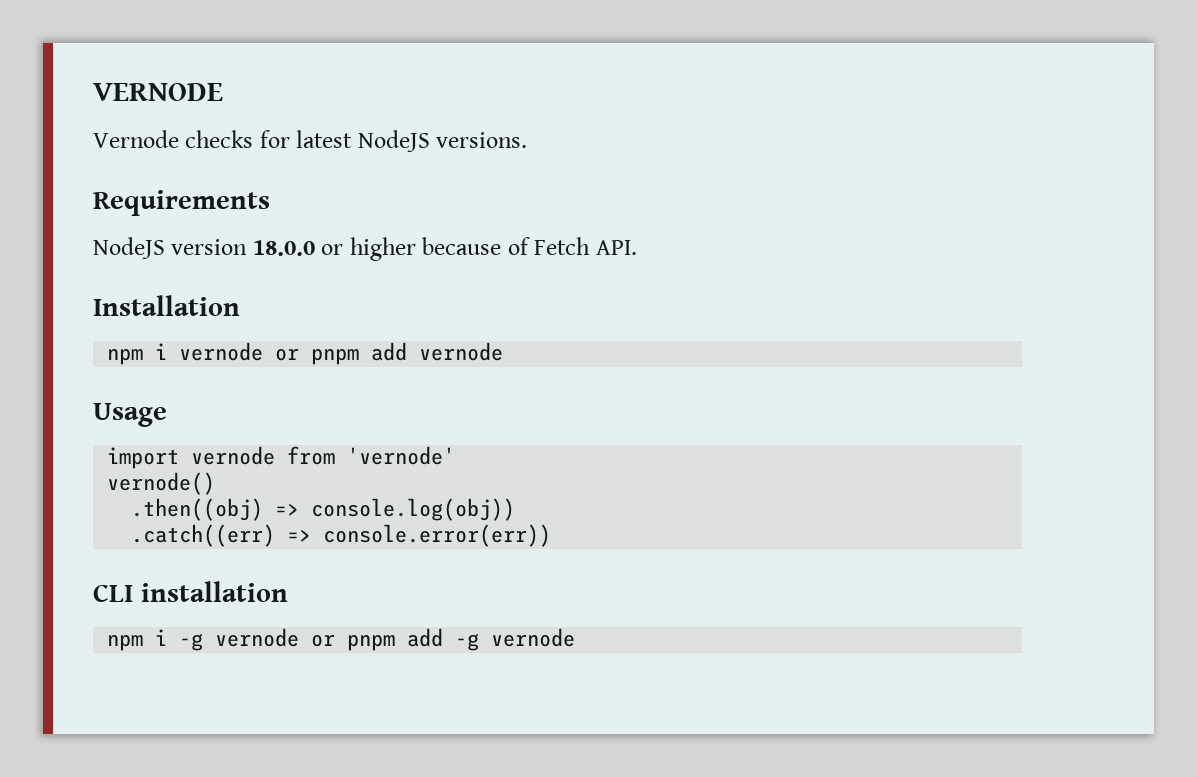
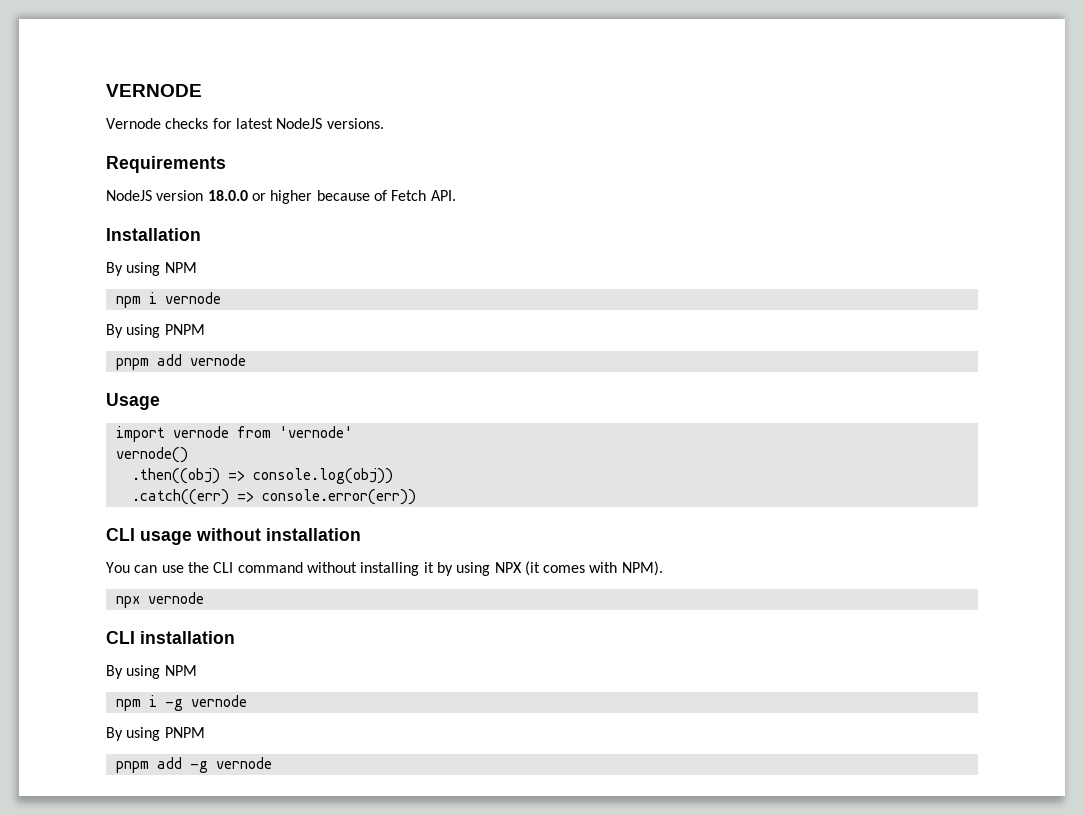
  Installation
+ By using NPM
- npm i vernode or pnpm add vernode
+ npm i vernode
+ By using PNPM
+ pnpm add vernode
+ CLI usage without installation
+ You can use the CLI command without installing it by using NPX (it comes with NPM).
+ npx vernode
  CLI installation
+ By using NPM
- npm i -g vernode or pnpm add -g vernode
+ npm i -g vernode
+ By using PNPM
+ pnpm add -g vernode

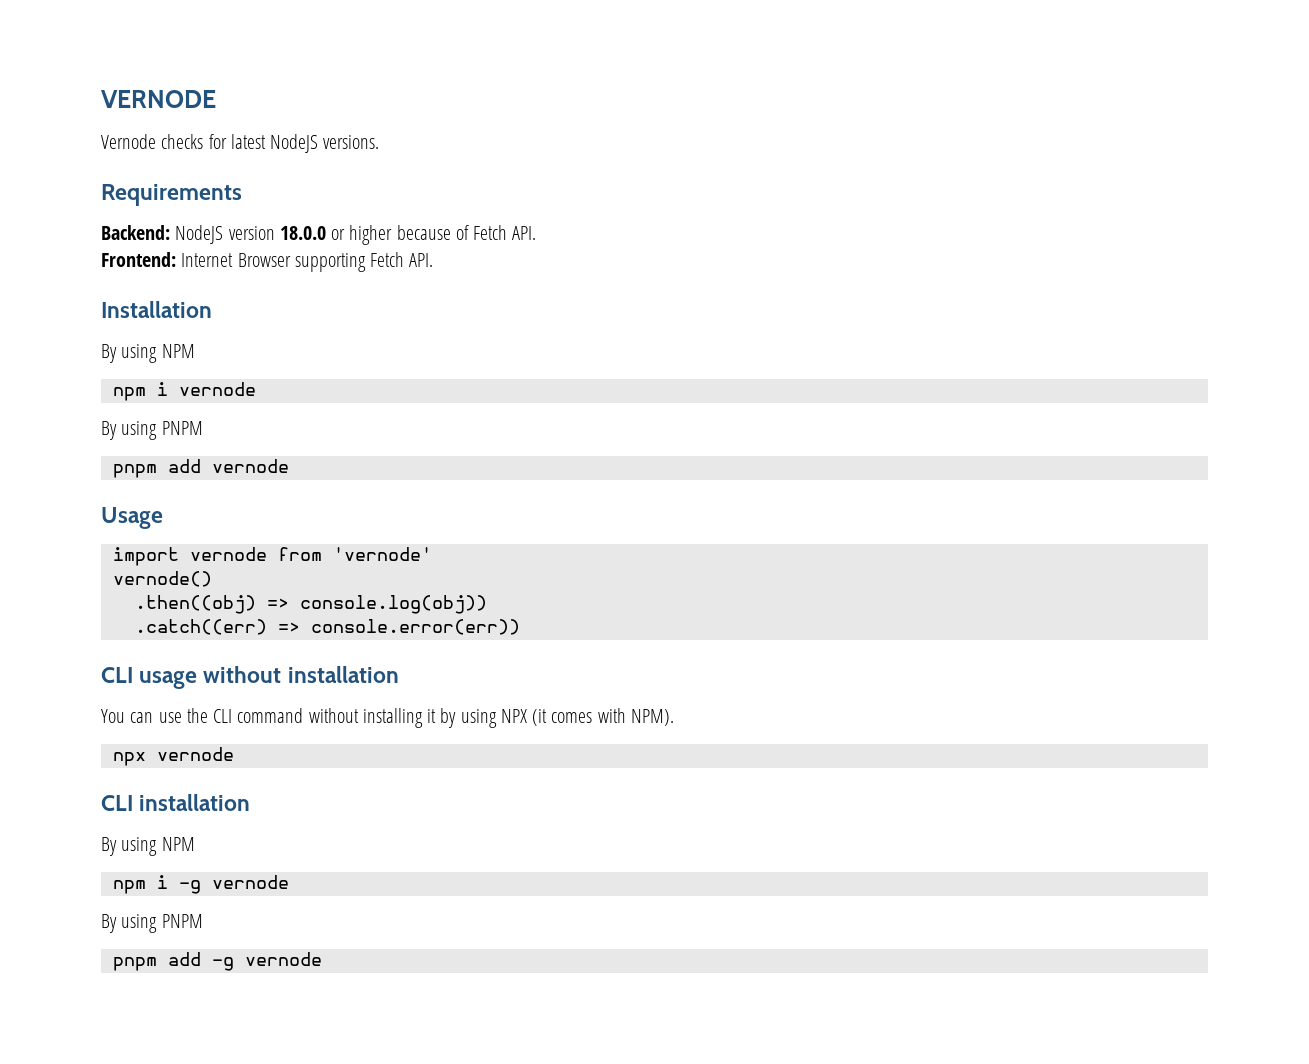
- NodeJS version 18.0.0 or higher because of Fetch API.
+ Backend: NodeJS version 18.0.0 or higher because of Fetch API.
+ Frontend: Internet Browser supporting Fetch API.

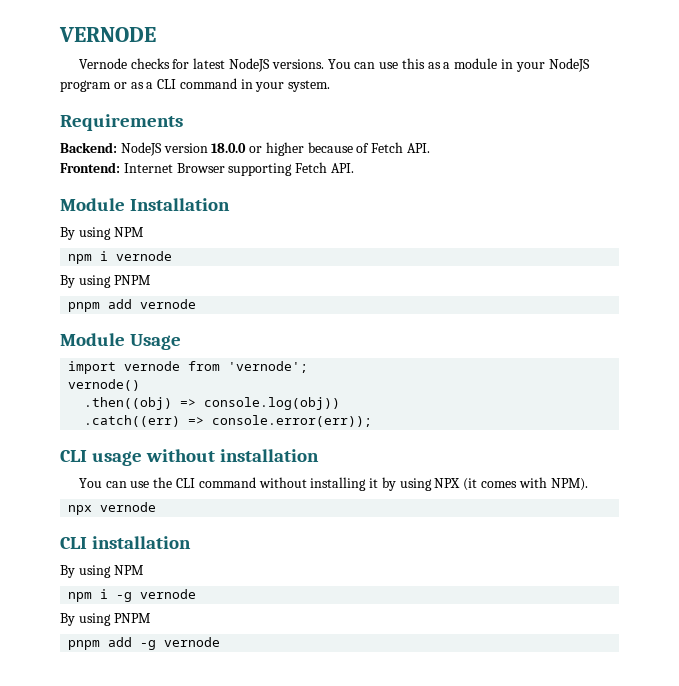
+ You can use this as a module in your NodeJS program or as a CLI command in your system.
- Installation
+ Module Installation
- Usage
+ Module Usage
- import vernode from 'vernode'
+ import vernode from 'vernode';
- .catch((err) => console.error(err))
+ .catch((err) => console.error(err));

